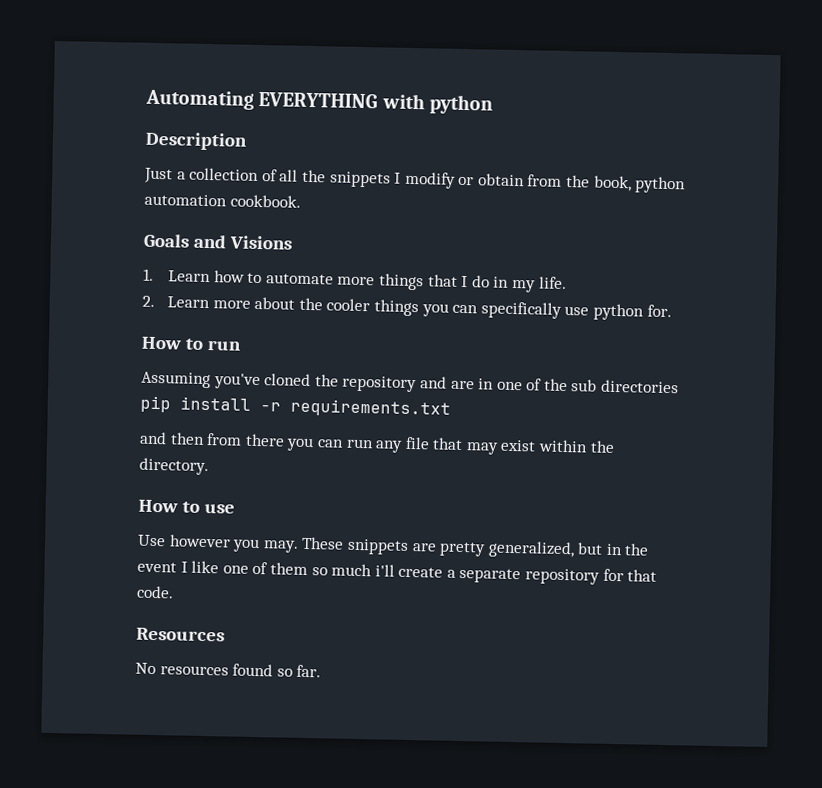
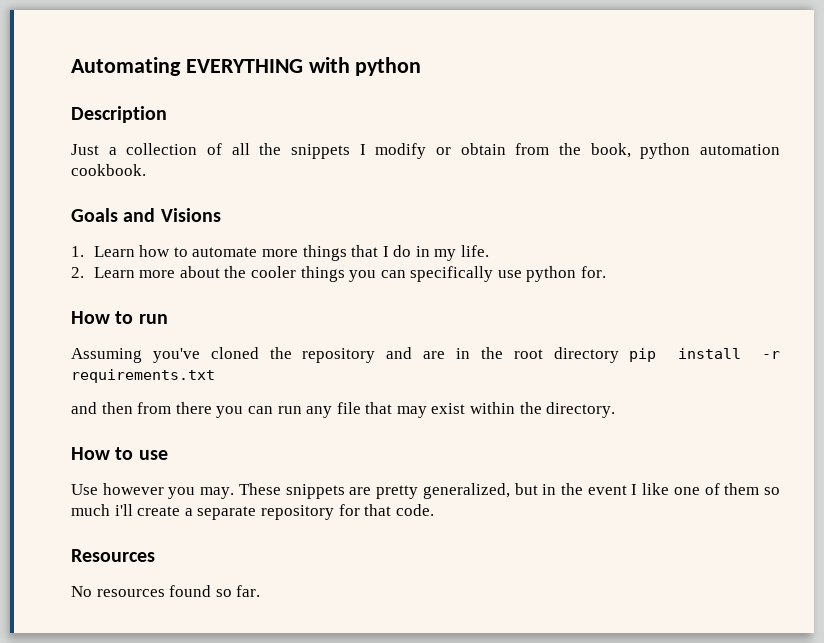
- Assuming you've cloned the repository and are in one of the sub directories pip install -r requirements.txt
+ Assuming you've cloned the repository and are in the root directory pip install -r requirements.txt

